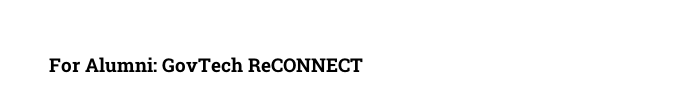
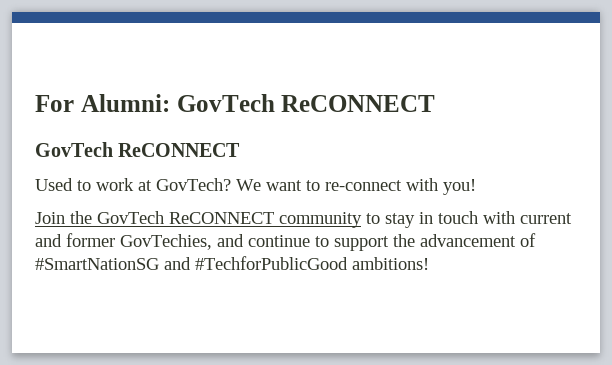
  For Alumni: GovTech ReCONNECT
+ GovTech ReCONNECT
+ Used to work at GovTech? We want to re-connect with you!
+ Join the GovTech ReCONNECT community to stay in touch with current and former GovTechies, and continue to support the advancement of #SmartNationSG and #TechforPublicGood ambitions!

